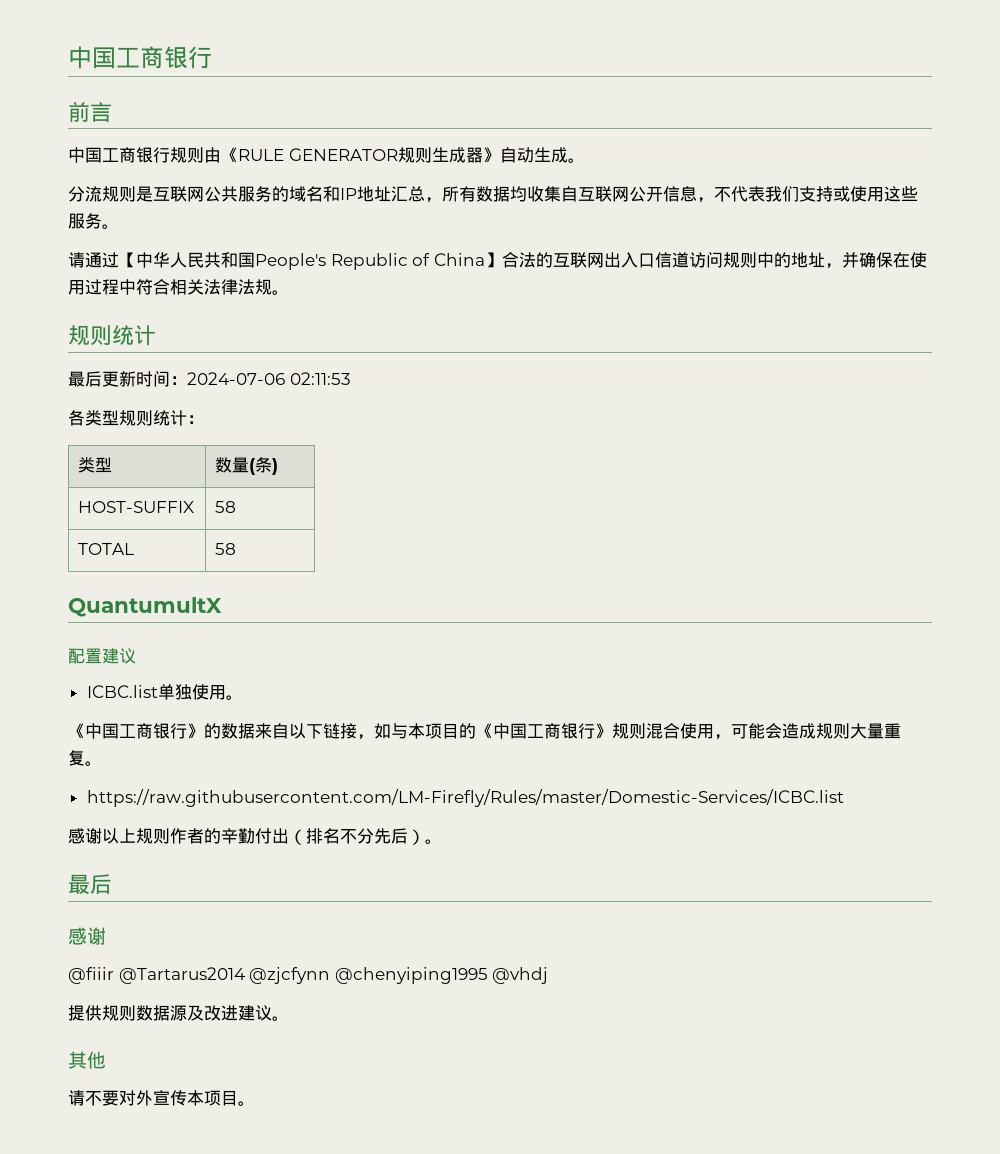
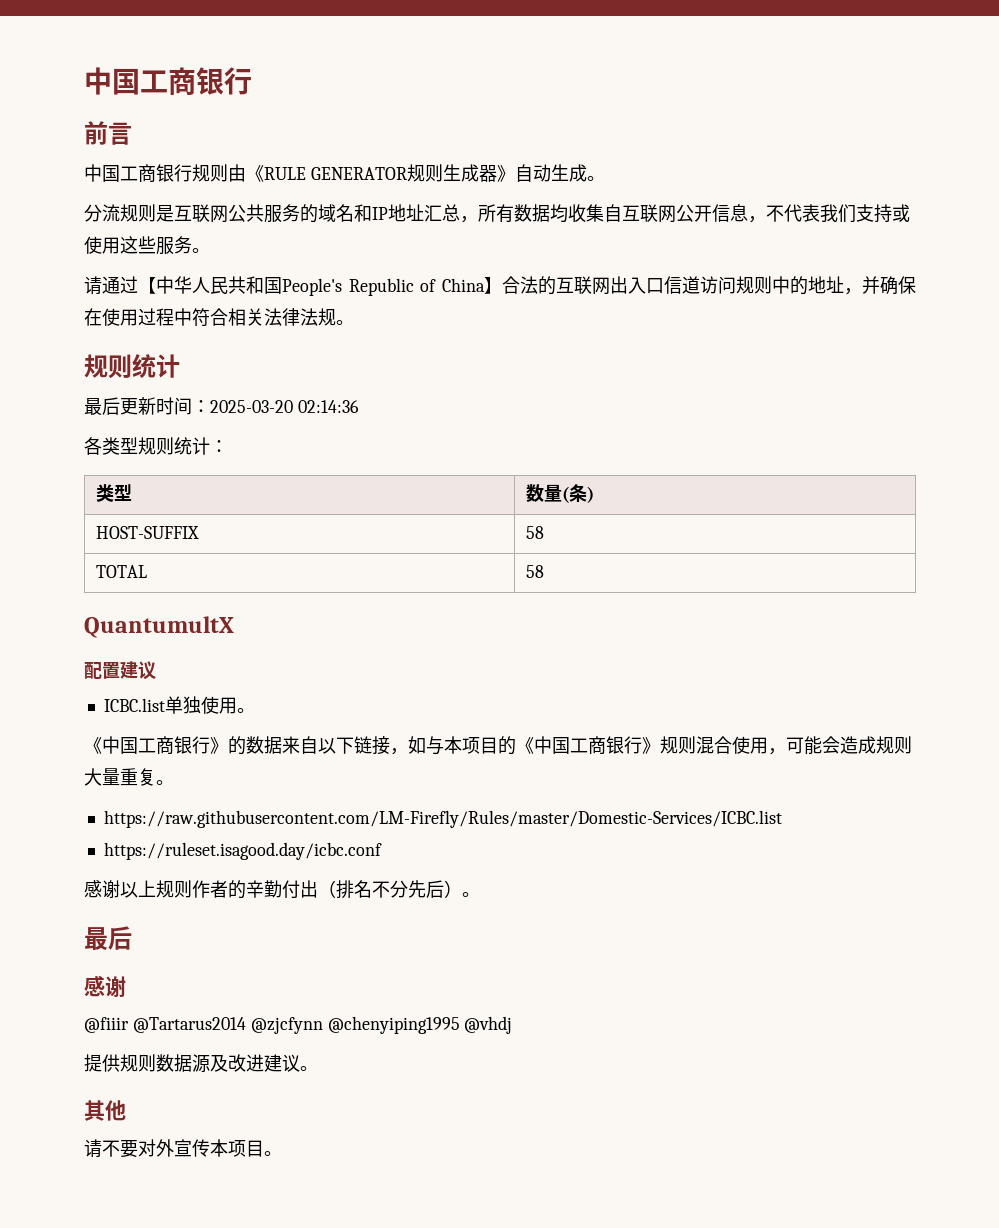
- 最后更新时间：2024-07-06 02:11:53
+ 最后更新时间：2025-03-20 02:14:36
+ https://ruleset.isagood.day/icbc.conf

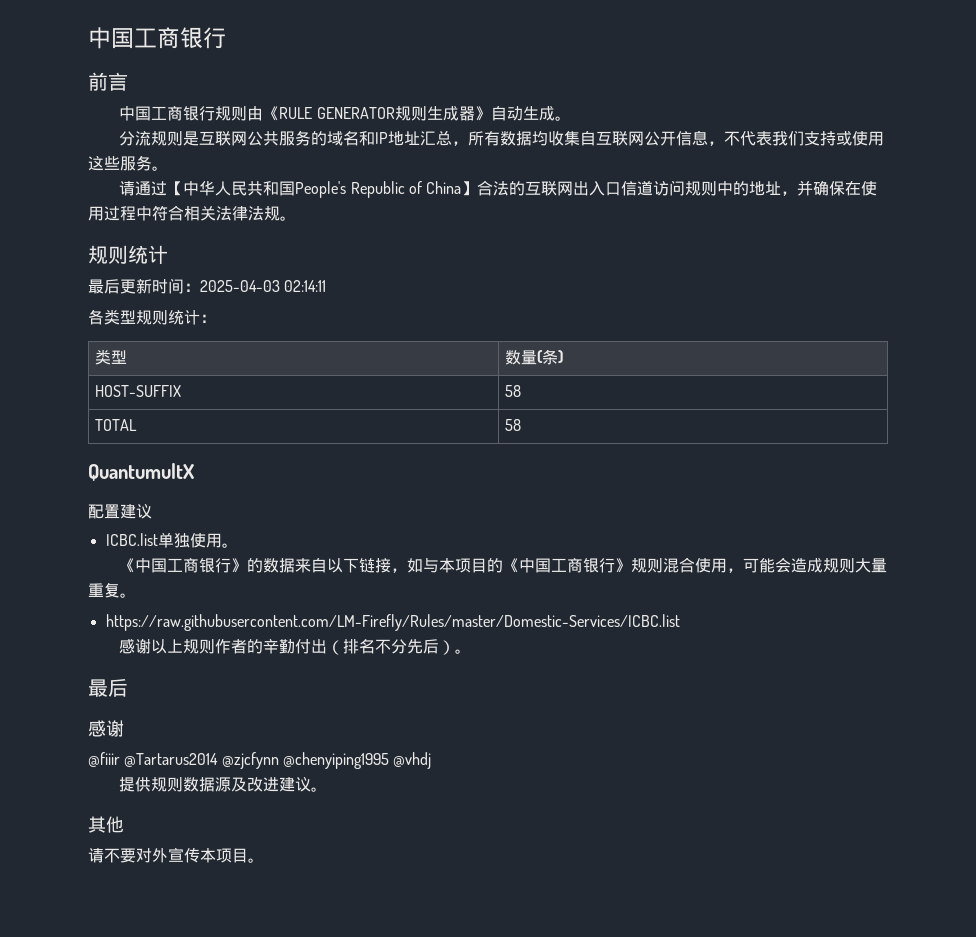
- 最后更新时间：2025-03-20 02:14:36
+ 最后更新时间：2025-04-03 02:14:11
- https://ruleset.isagood.day/icbc.conf

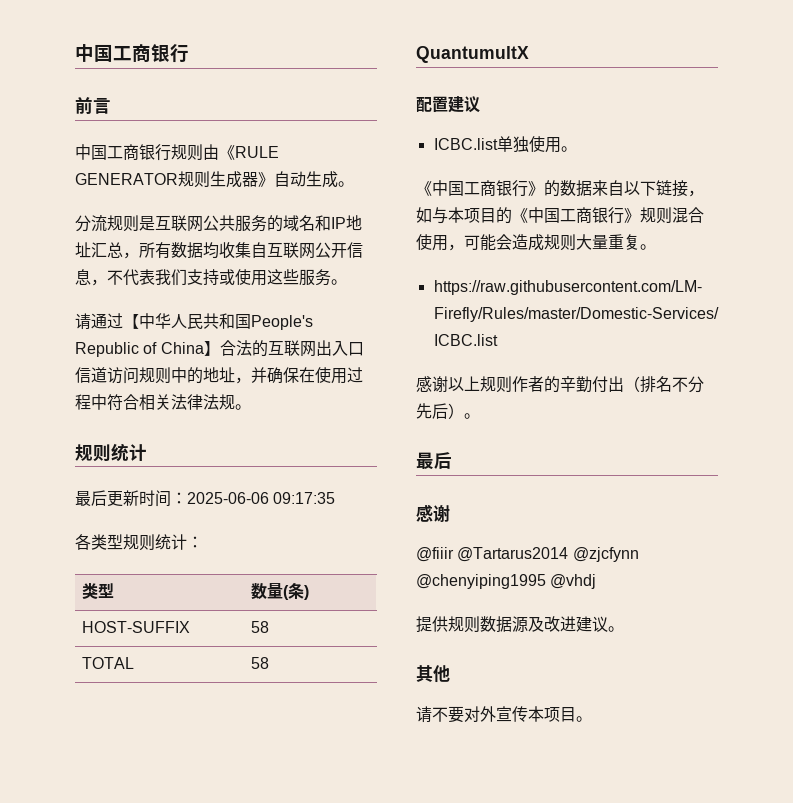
- 最后更新时间：2025-04-03 02:14:11
+ 最后更新时间：2025-06-06 09:17:35

